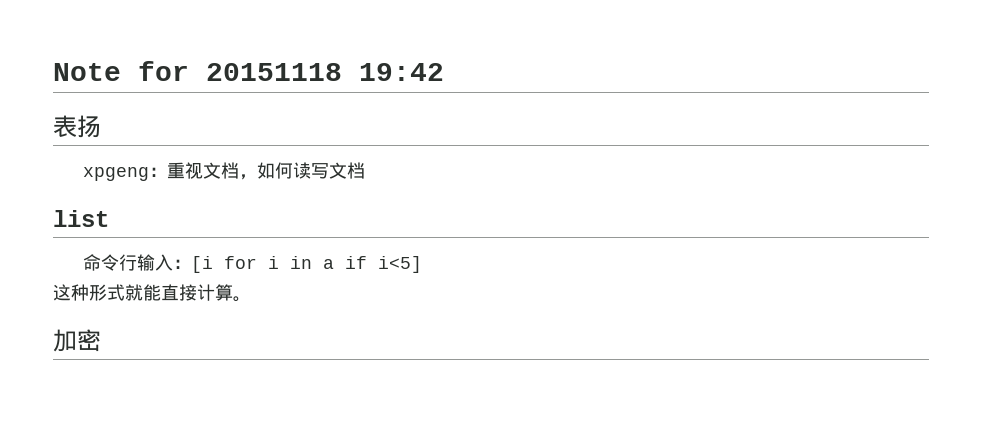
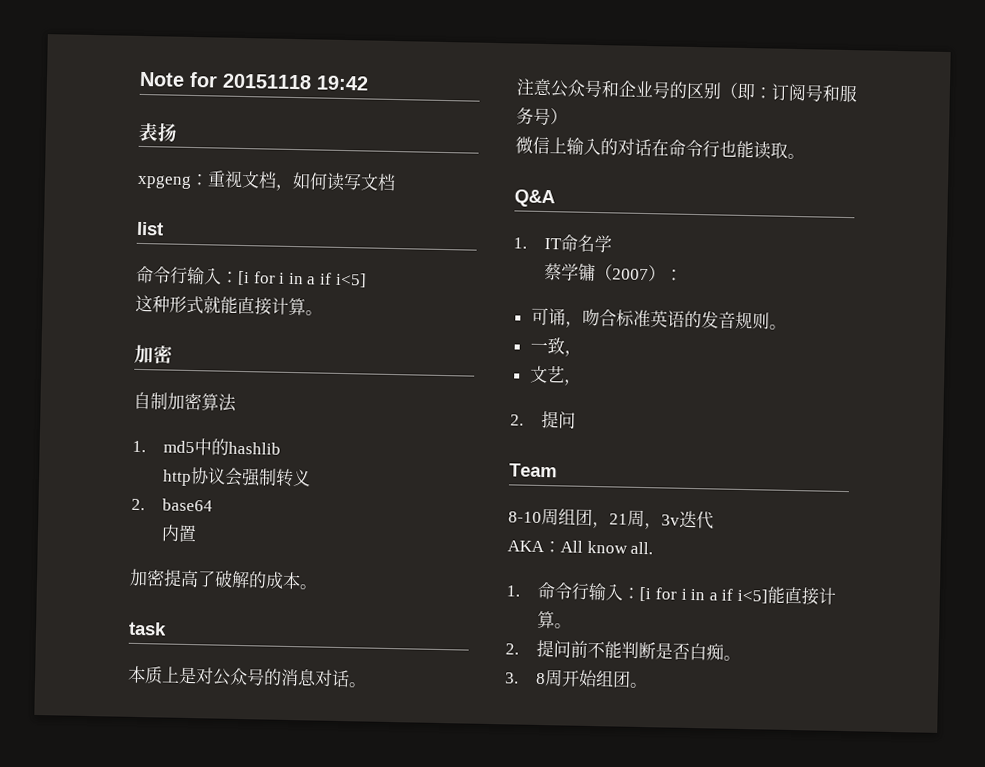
+ 自制加密算法
+ 1. md5中的hashlib
+ http协议会强制转义
+ 2. base64
+ 内置
+ 加密提高了破解的成本。
+ task
+ 本质上是对公众号的消息对话。
+ 注意公众号和企业号的区别（即：订阅号和服务号）
+ 微信上输入的对话在命令行也能读取。
+ Q&A
+ 1. IT命名学
+ 蔡学镛（2007）：
+ 可诵，吻合标准英语的发音规则。
+ 一致，
+ 文艺，
+ 2.提问
+ Team
+ 8-10周组团，21周，3v迭代
+ AKA：All know all.
+ 1.命令行输入：[i for i in a if i<5]能直接计算。
+ 2.提问前不能判断是否白痴。
+ 3. 8周开始组团。

